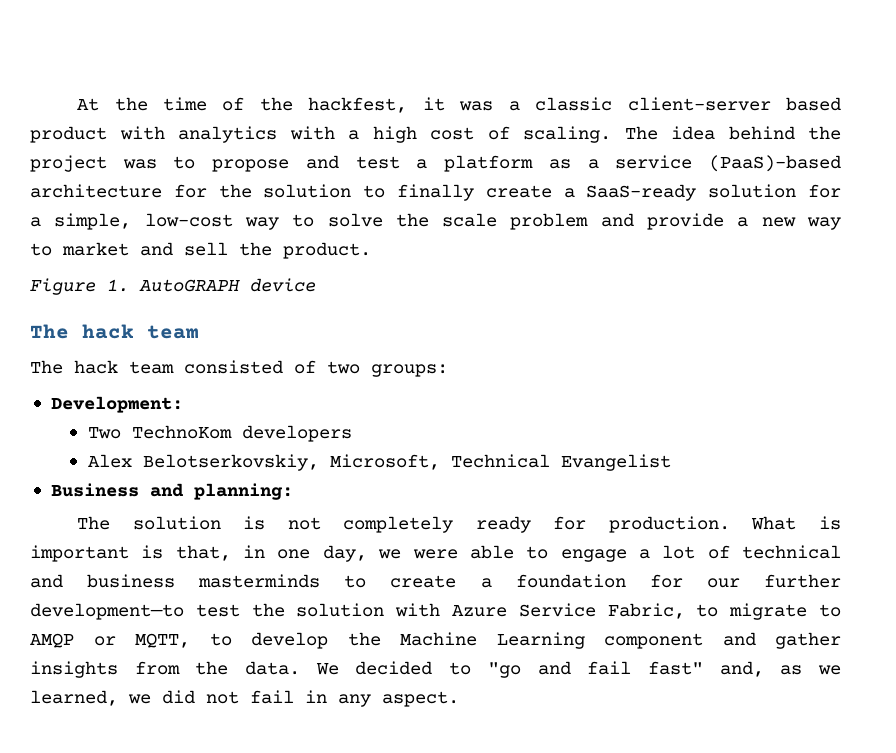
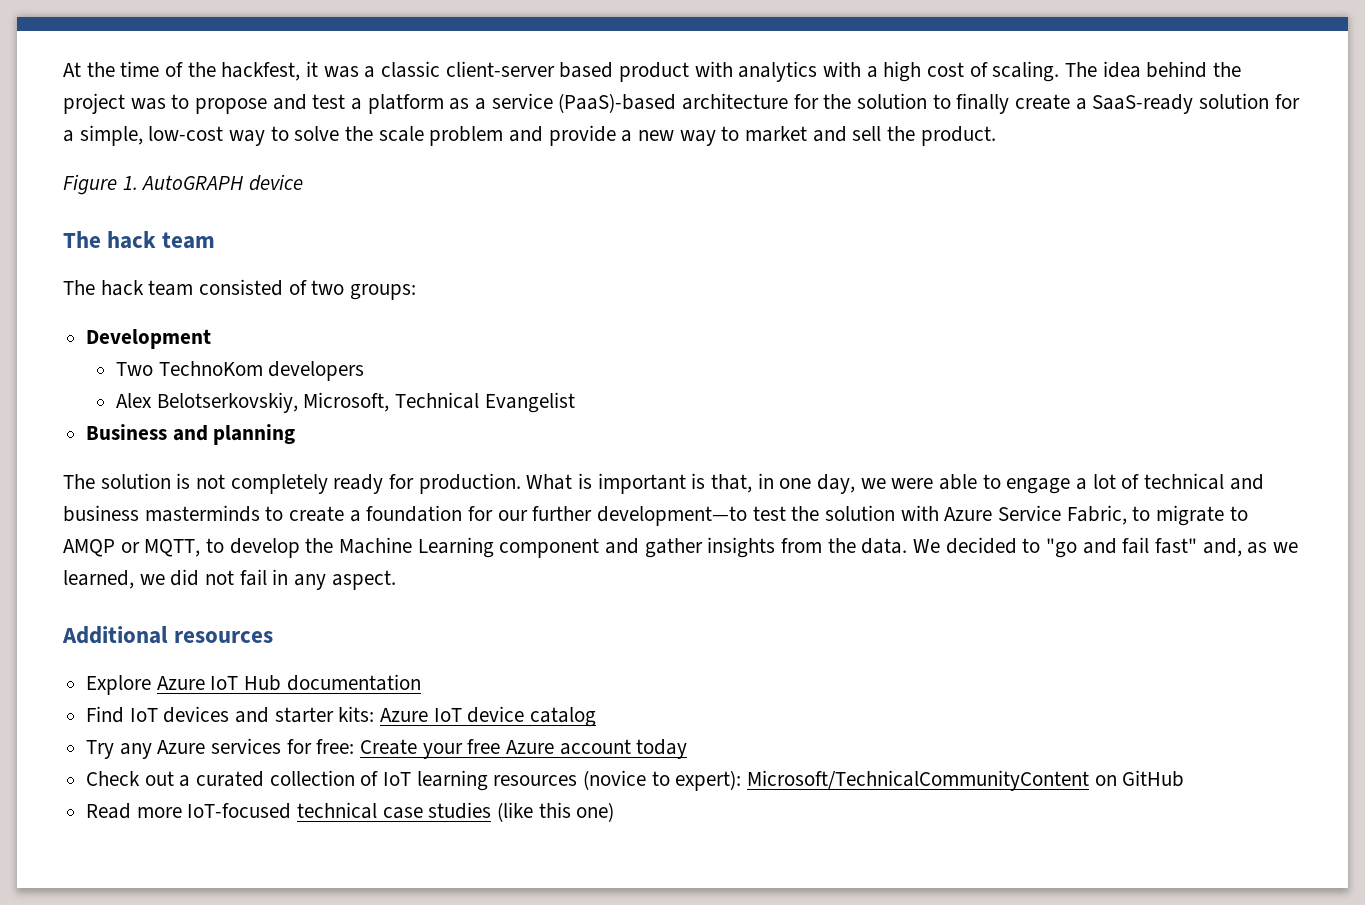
- Development:
+ Development
- Business and planning:
+ Business and planning
+ Additional resources
+ Explore Azure IoT Hub documentation
+ Find IoT devices and starter kits: Azure IoT device catalog
+ Try any Azure services for free: Create your free Azure account today
+ Check out a curated collection of IoT learning resources (novice to expert): Microsoft/TechnicalCommunityContent on GitHub
+ Read more IoT-focused technical case studies (like this one)

